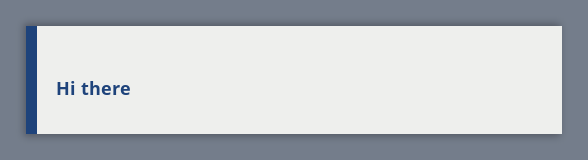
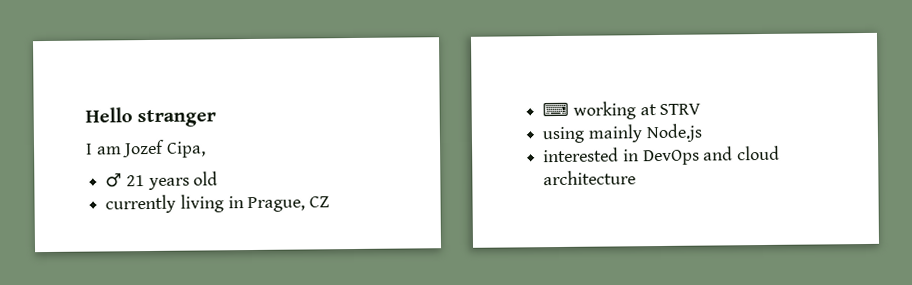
- Hi there
+ Hello stranger
+ I am Jozef Cipa,
+ ♂ 21 years old
+ currently living in Prague, CZ
+ ⌨ working at STRV
+ using mainly Node.js
+ interested in DevOps and cloud architecture

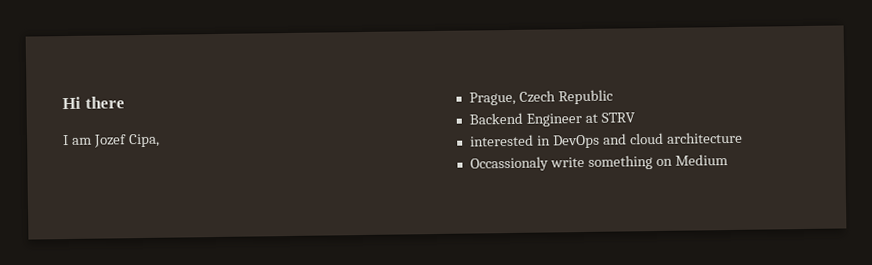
- Hello stranger
+ Hi there
- ♂ 21 years old
- currently living in Prague, CZ
- ⌨ working at STRV
+ Prague, Czech Republic
+ Backend Engineer at STRV
- using mainly Node.js
+ Occassionaly write something on Medium

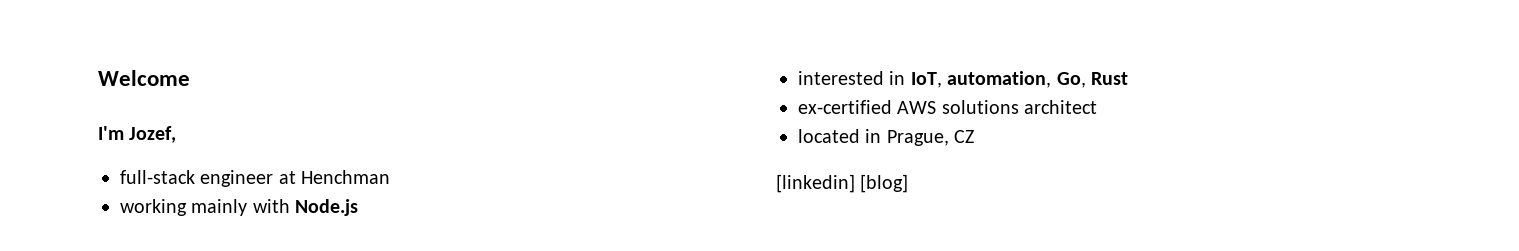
- Hi there
- I am Jozef Cipa,
- Prague, Czech Republic
- Backend Engineer at STRV
- interested in DevOps and cloud architecture
- Occassionaly write something on Medium
+ Welcome
+ I'm Jozef,
+ full-stack engineer at Henchman
+ working mainly with Node.js
+ interested in IoT, automation, Go, Rust
+ ex-certified AWS solutions architect
+ located in Prague, CZ
+ [linkedin] [blog]

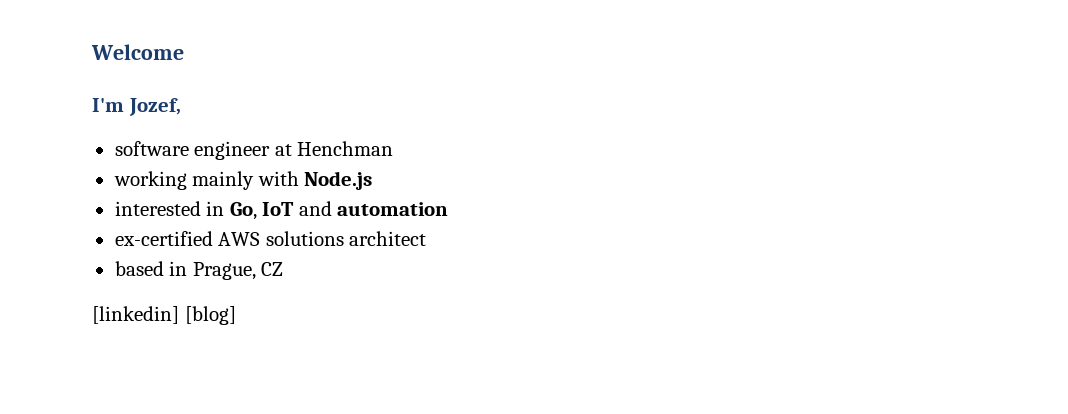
- full-stack engineer at Henchman
+ software engineer at Henchman
- interested in IoT, automation, Go, Rust
+ interested in Go, IoT and automation
- located in Prague, CZ
+ based in Prague, CZ

